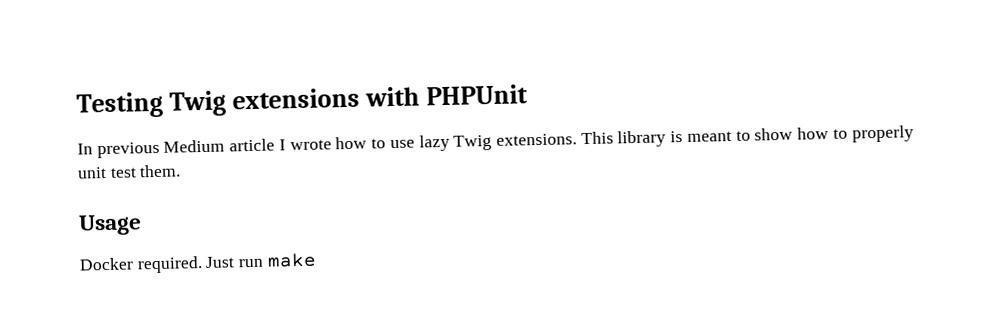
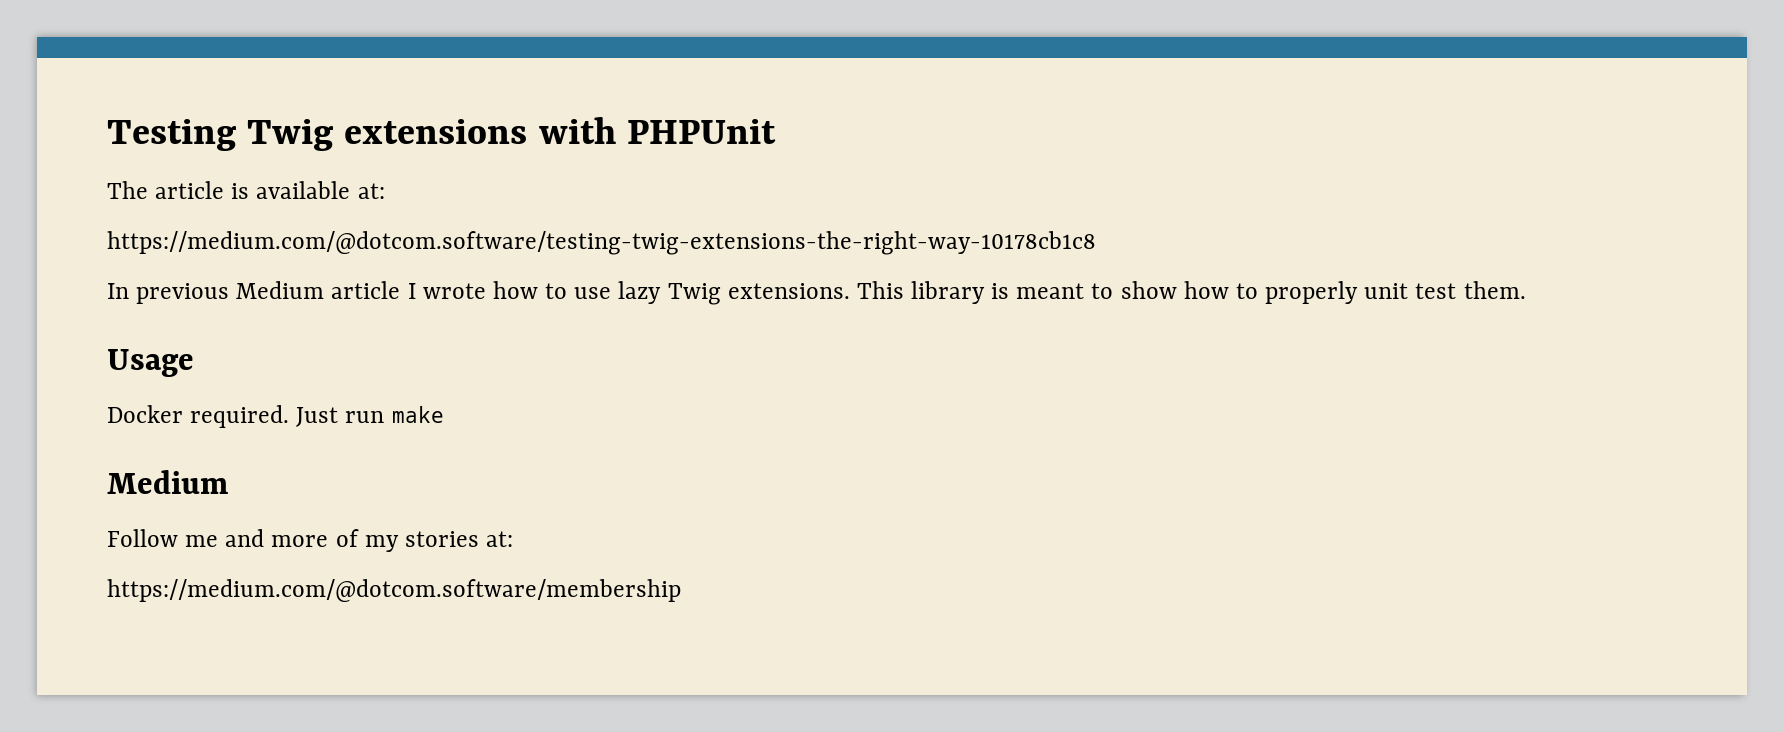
+ The article is available at:
+ https://medium.com/@dotcom.software/testing-twig-extensions-the-right-way-10178cb1c8
  Just run make
+ Medium
+ Follow me and more of my stories at:
+ https://medium.com/@dotcom.software/membership

